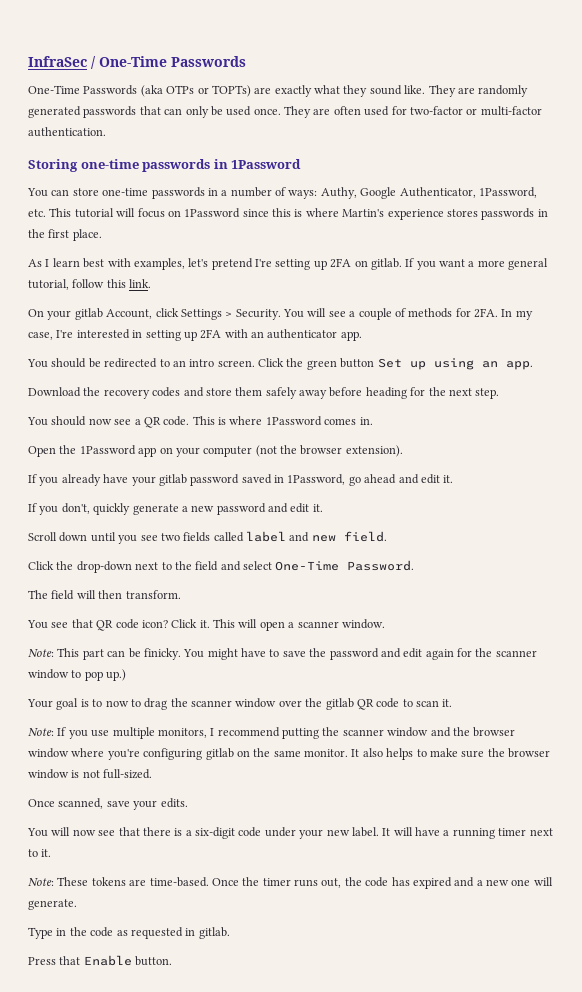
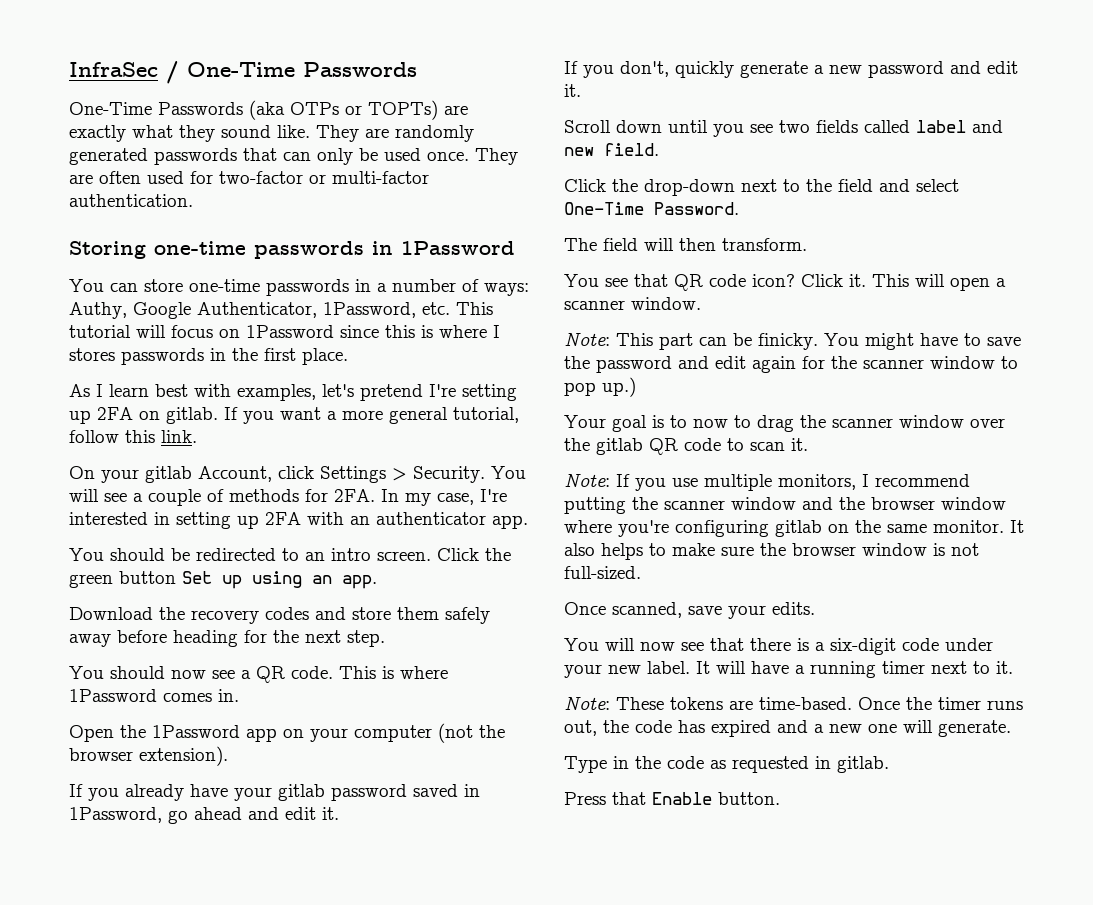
- You can store one-time passwords in a number of ways: Authy, Google Authenticator, 1Password, etc. This tutorial will focus on 1Password since this is where Martin's experience stores passwords in the first place.
+ You can store one-time passwords in a number of ways: Authy, Google Authenticator, 1Password, etc. This tutorial will focus on 1Password since this is where I stores passwords in the first place.

